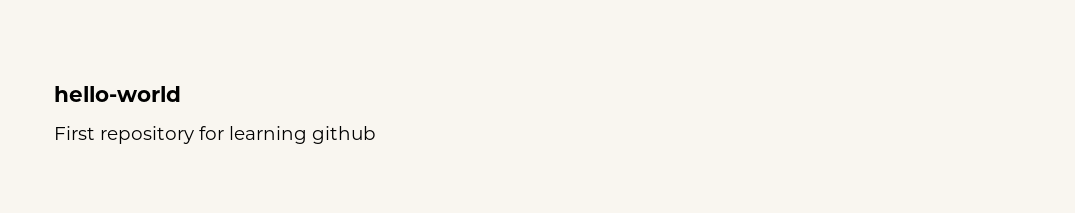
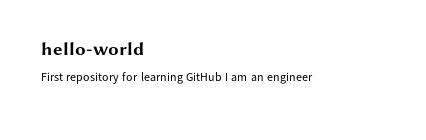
- First repository for learning github
+ First repository for learning GitHub I am an engineer

